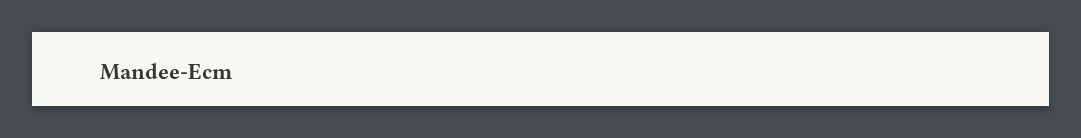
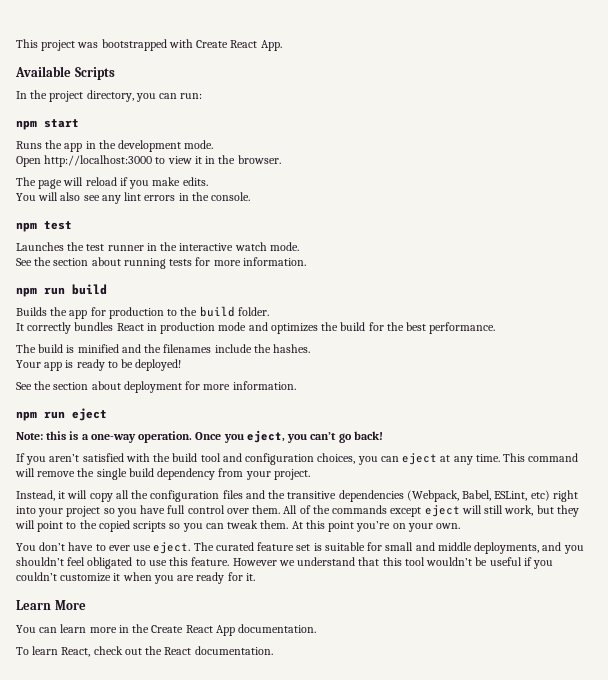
- Mandee-Ecm
+ This project was bootstrapped with Create React App.
+ Available Scripts
+ In the project directory, you can run:
+ npm start
+ Runs the app in the development mode.
+ Open http://localhost:3000 to view it in the browser.
+ The page will reload if you make edits.
+ You will also see any lint errors in the console.
+ npm test
+ Launches the test runner in the interactive watch mode.
+ See the section about running tests for more information.
+ npm run build
+ Builds the app for production to the build folder.
+ It correctly bundles React in production mode and optimizes the build for the best performance.
+ The build is minified and the filenames include the hashes.
+ Your app is ready to be deployed!
+ See the section about deployment for more information.
+ npm run eject
+ Note: this is a one-way operation. Once you eject, you can’t go back!
+ If you aren’t satisfied with the build tool and configuration choices, you can eject at any time. This command will remove the single build dependency from your project.
+ Instead, it will copy all the configuration files and the transitive dependencies (Webpack, Babel, ESLint, etc) right into your project so you have full control over them. All of the commands except eject will still work, but they will point to the copied scripts so you can tweak them. At this point you’re on your own.
+ You don’t have to ever use eject. The curated feature set is suitable for small and middle deployments, and you shouldn’t feel obligated to use this feature. However we understand that this tool wouldn’t be useful if you couldn’t customize it when you are ready for it.
+ Learn More
+ You can learn more in the Create React App documentation.
+ To learn React, check out the React documentation.

